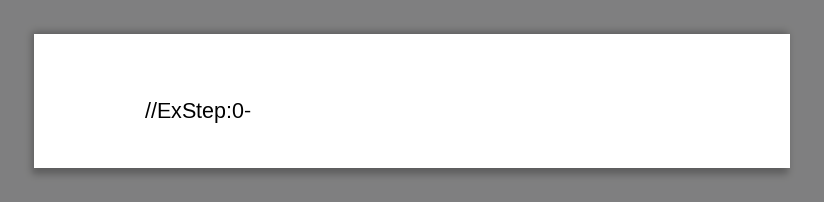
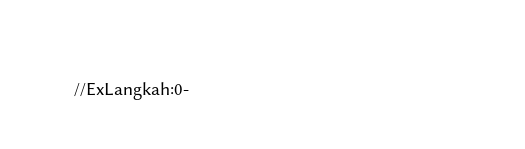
- //ExStep:0-
+ //ExLangkah:0-

